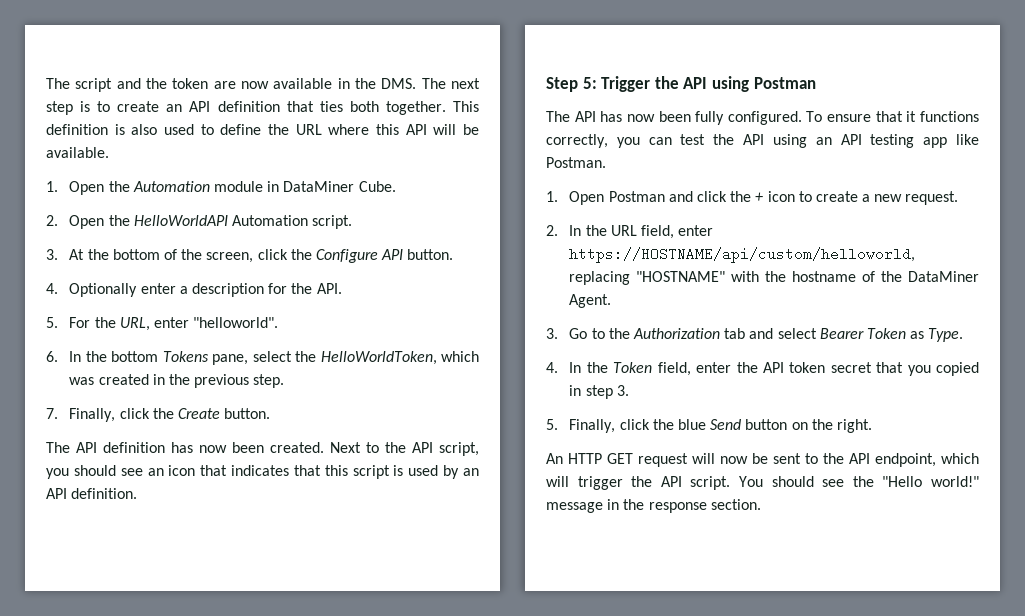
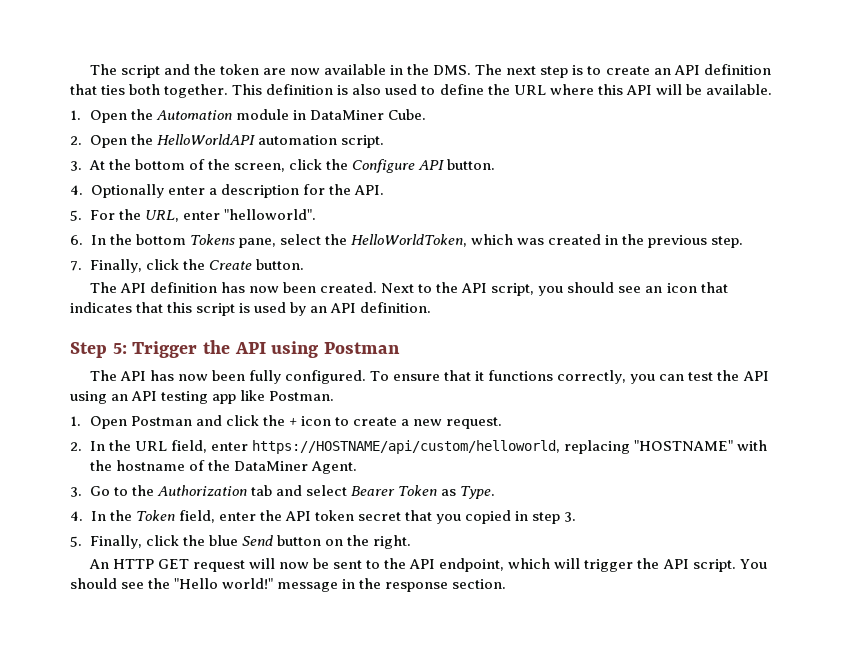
- 2. Open the HelloWorldAPI Automation script.
+ 2. Open the HelloWorldAPI automation script.

